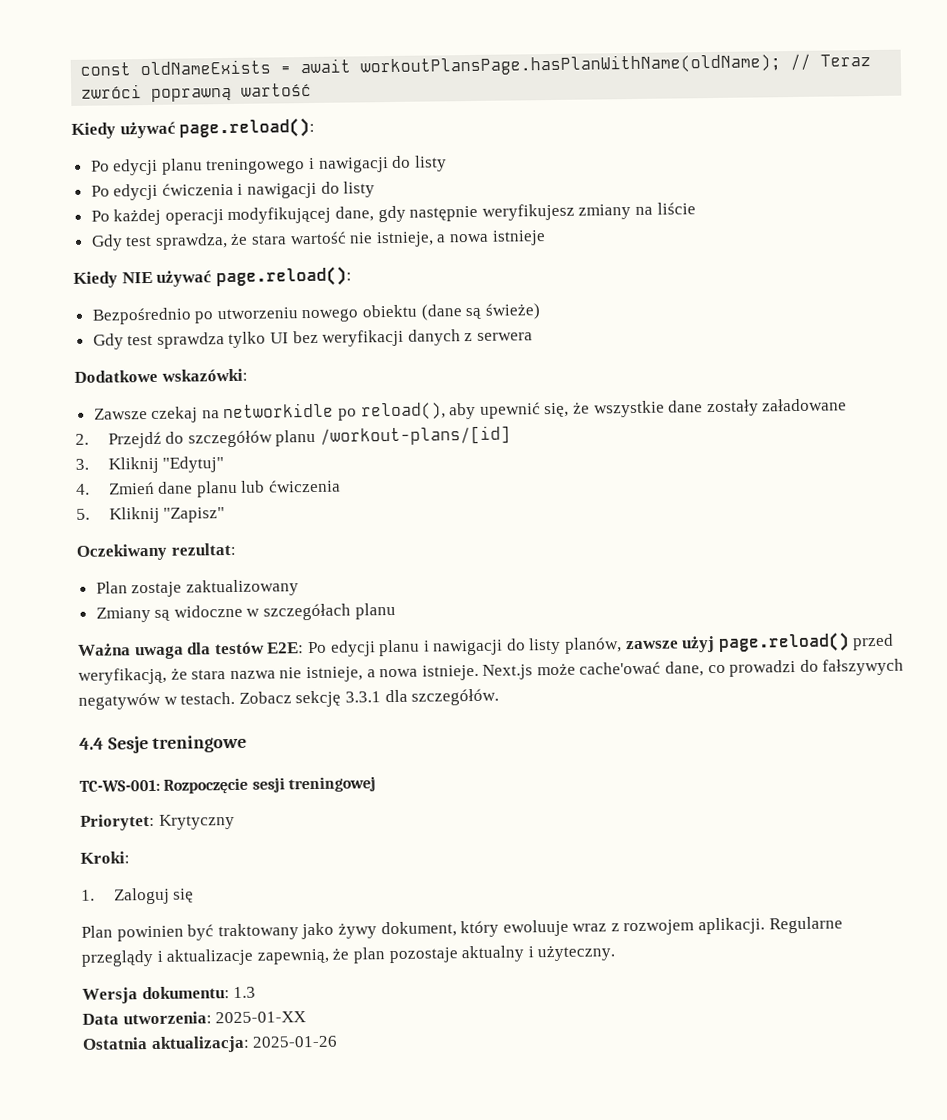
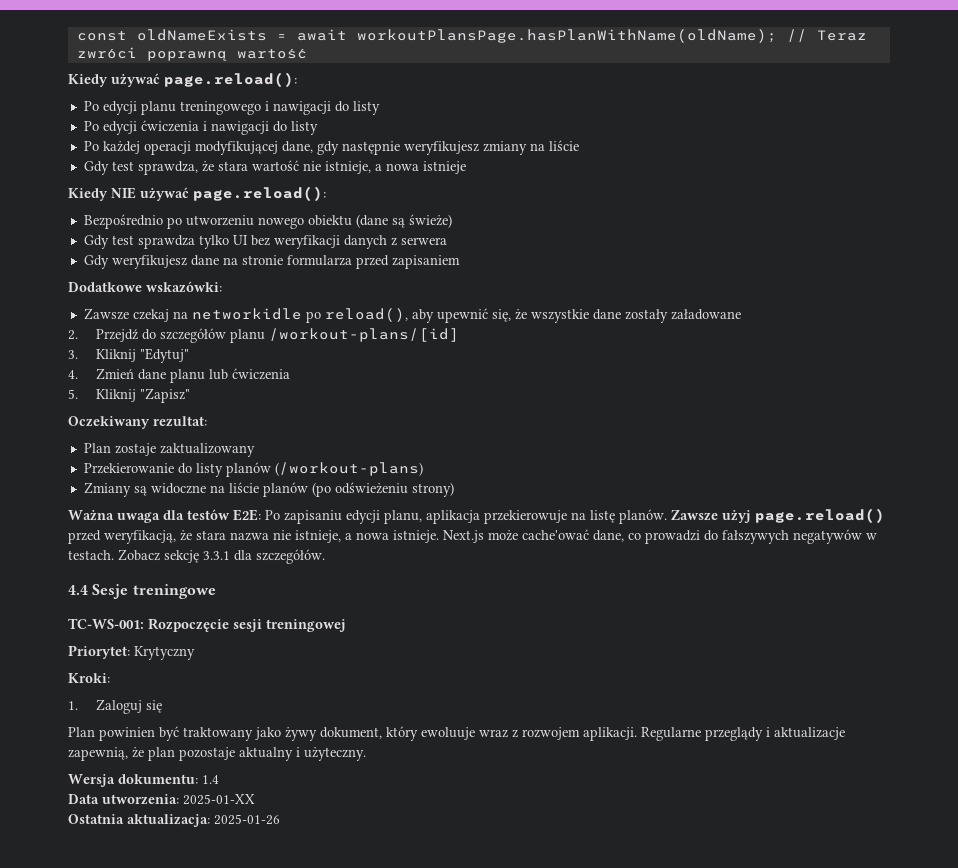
+ Gdy weryfikujesz dane na stronie formularza przed zapisaniem
- Zmiany są widoczne w szczegółach planu
+ Przekierowanie do listy planów (/workout-plans)
+ Zmiany są widoczne na liście planów (po odświeżeniu strony)
- Ważna uwaga dla testów E2E: Po edycji planu i nawigacji do listy planów, zawsze użyj page.reload() przed weryfikacją, że stara nazwa nie istnieje, a nowa istnieje.
+ Ważna uwaga dla testów E2E: Po zapisaniu edycji planu, aplikacja przekierowuje na listę planów. Zawsze użyj page.reload() przed weryfikacją, że stara nazwa nie istnieje, a nowa istnieje.
- Wersja dokumentu: 1.3
+ Wersja dokumentu: 1.4

